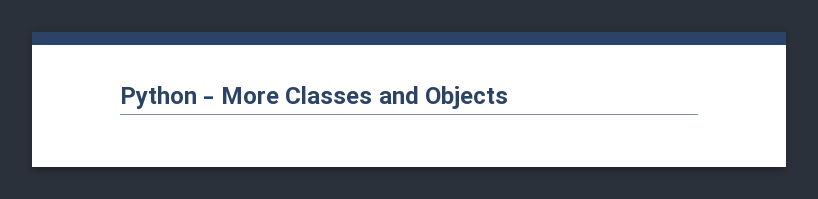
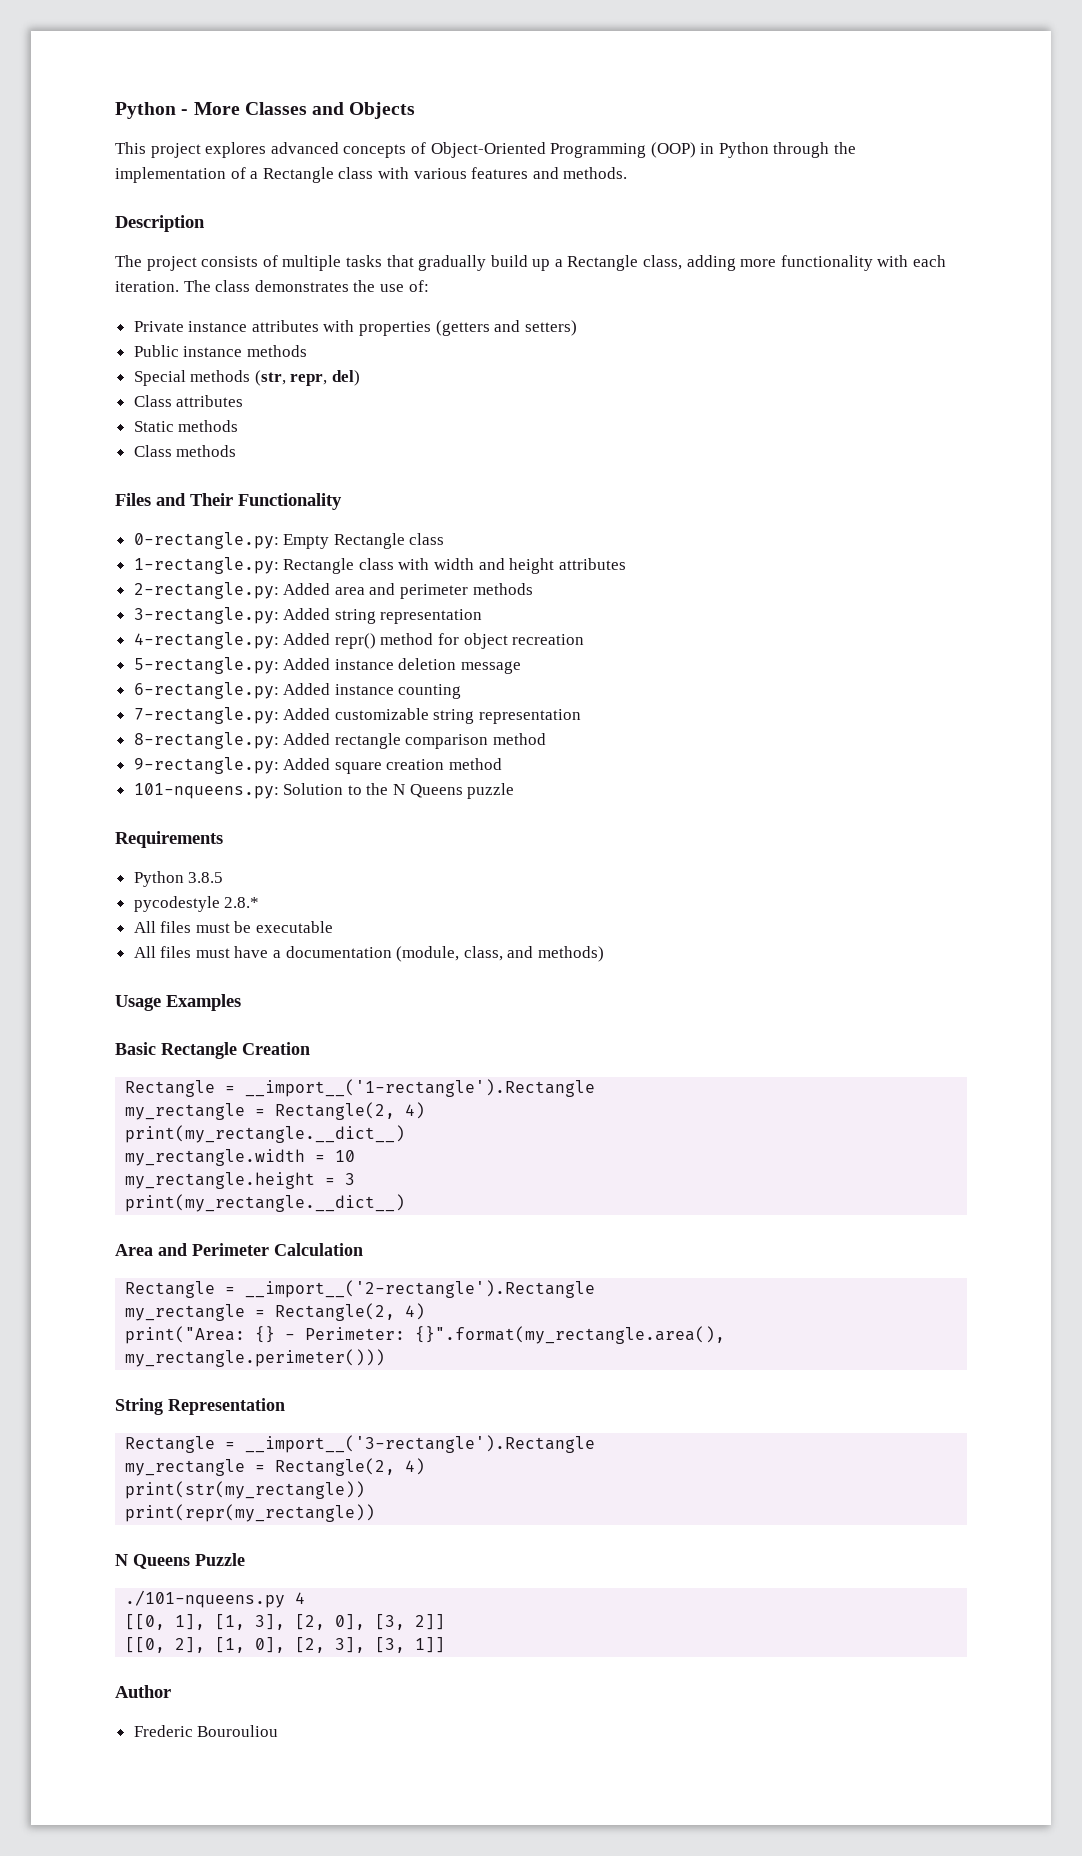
+ This project explores advanced concepts of Object-Oriented Programming (OOP) in Python through the implementation of a Rectangle class with various features and methods.
+ Description
+ The project consists of multiple tasks that gradually build up a Rectangle class, adding more functionality with each iteration. The class demonstrates the use of:
+ Private instance attributes with properties (getters and setters)
+ Public instance methods
+ Special methods (str, repr, del)
+ Class attributes
+ Static methods
+ Class methods
+ Files and Their Functionality
+ 0-rectangle.py: Empty Rectangle class
+ 1-rectangle.py: Rectangle class with width and height attributes
+ 2-rectangle.py: Added area and perimeter methods
+ 3-rectangle.py: Added string representation
+ 4-rectangle.py: Added repr() method for object recreation
+ 5-rectangle.py: Added instance deletion message
+ 6-rectangle.py: Added instance counting
+ 7-rectangle.py: Added customizable string representation
+ 8-rectangle.py: Added rectangle comparison method
+ 9-rectangle.py: Added square creation method
+ 101-nqueens.py: Solution to the N Queens puzzle
+ Requirements
+ Python 3.8.5
+ pycodestyle 2.8.*
+ All files must be executable
+ All files must have a documentation (module, class, and methods)
+ Usage Examples
+ Basic Rectangle Creation
+ Rectangle = __import__('1-rectangle').Rectangle
+ my_rectangle = Rectangle(2, 4)
+ print(my_rectangle.__dict__)
+ my_rectangle.width = 10
+ my_rectangle.height = 3
+ print(my_rectangle.__dict__)
+ Area and Perimeter Calculation
+ Rectangle = __import__('2-rectangle').Rectangle
+ my_rectangle = Rectangle(2, 4)
+ print("Area: {} - Perimeter: {}".format(my_rectangle.area(), my_rectangle.perimeter()))
+ String Representation
+ Rectangle = __import__('3-rectangle').Rectangle
+ my_rectangle = Rectangle(2, 4)
+ print(str(my_rectangle))
+ print(repr(my_rectangle))
+ N Queens Puzzle
+ ./101-nqueens.py 4
+ [[0, 1], [1, 3], [2, 0], [3, 2]]
+ [[0, 2], [1, 0], [2, 3], [3, 1]]
+ Author
+ Frederic Bourouliou

